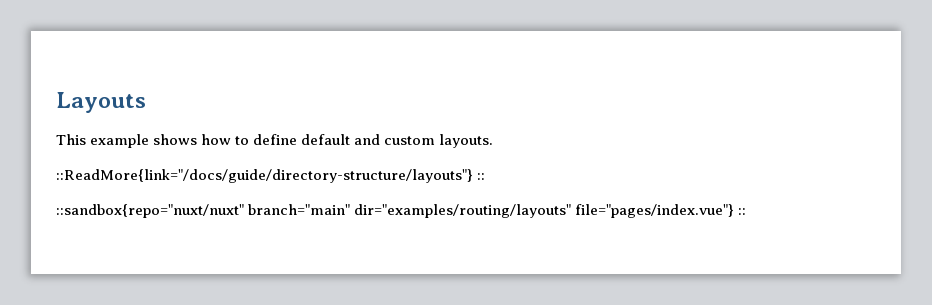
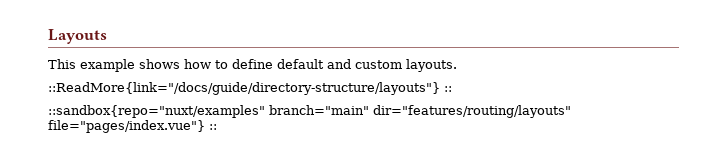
- ::sandbox{repo="nuxt/nuxt" branch="main" dir="examples/routing/layouts" file="pages/index.vue"} ::
+ ::sandbox{repo="nuxt/examples" branch="main" dir="features/routing/layouts" file="pages/index.vue"} ::

